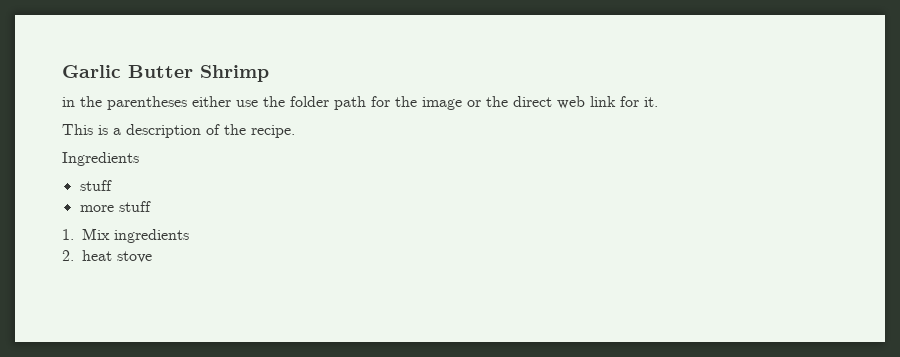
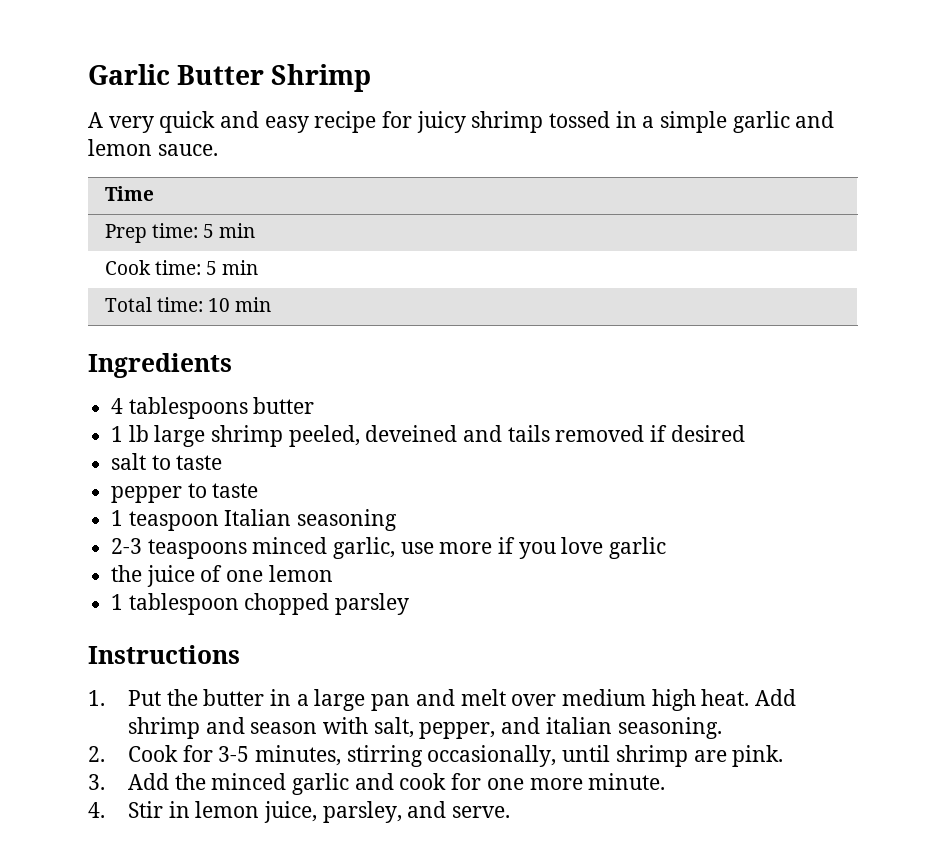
- in the parentheses either use the folder path for the image or the direct web link for it.
- This is a description of the recipe.
+ A very quick and easy recipe for juicy shrimp tossed in a simple garlic and lemon sauce.
+ Time
+ Prep time: 5 min
+ Cook time: 5 min
+ Total time: 10 min
  Ingredients
- stuff
- more stuff
- 1. Mix ingredients
- 2. heat stove
+ 4 tablespoons butter
+ 1 lb large shrimp peeled, deveined and tails removed if desired
+ salt to taste
+ pepper to taste
+ 1 teaspoon Italian seasoning
+ 2-3 teaspoons minced garlic, use more if you love garlic
+ the juice of one lemon
+ 1 tablespoon chopped parsley
+ Instructions
+ 1. Put the butter in a large pan and melt over medium high heat. Add shrimp and season with salt, pepper, and italian seasoning.
+ 2. Cook for 3-5 minutes, stirring occasionally, until shrimp are pink.
+ 3. Add the minced garlic and cook for one more minute.
+ 4. Stir in lemon juice, parsley, and serve.

